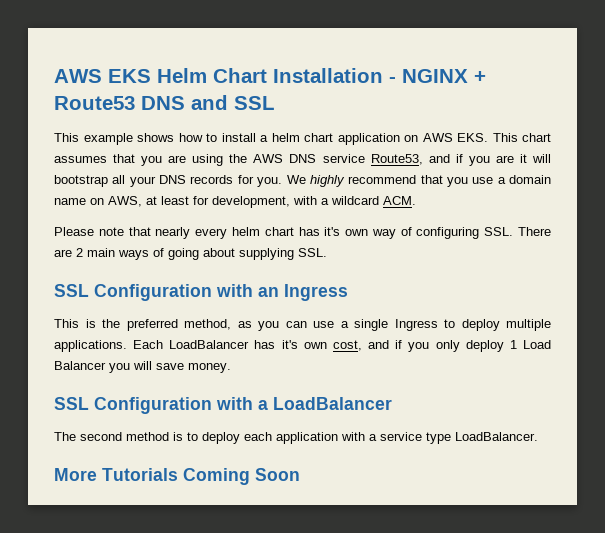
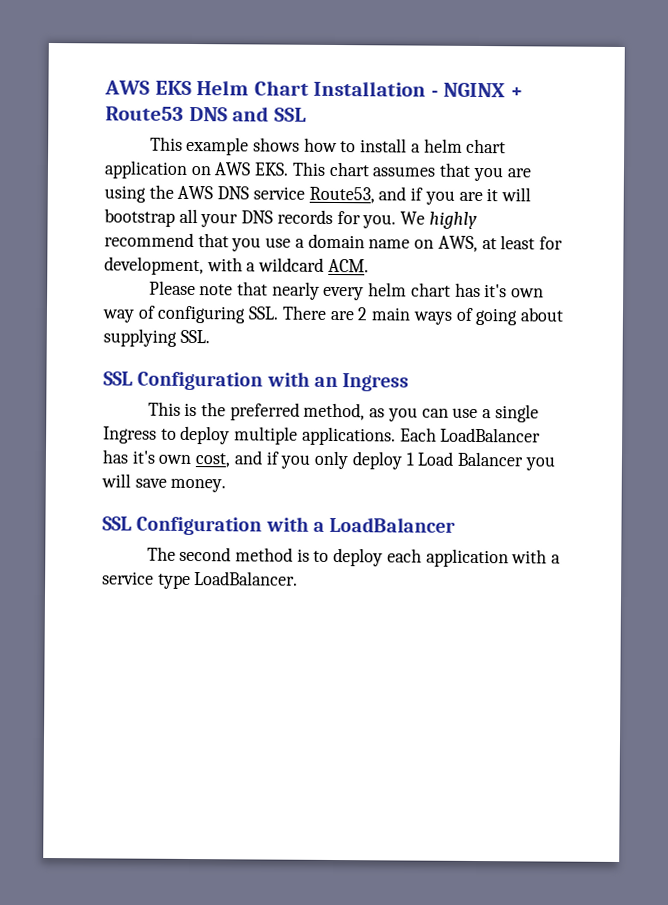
- More Tutorials Coming Soon

